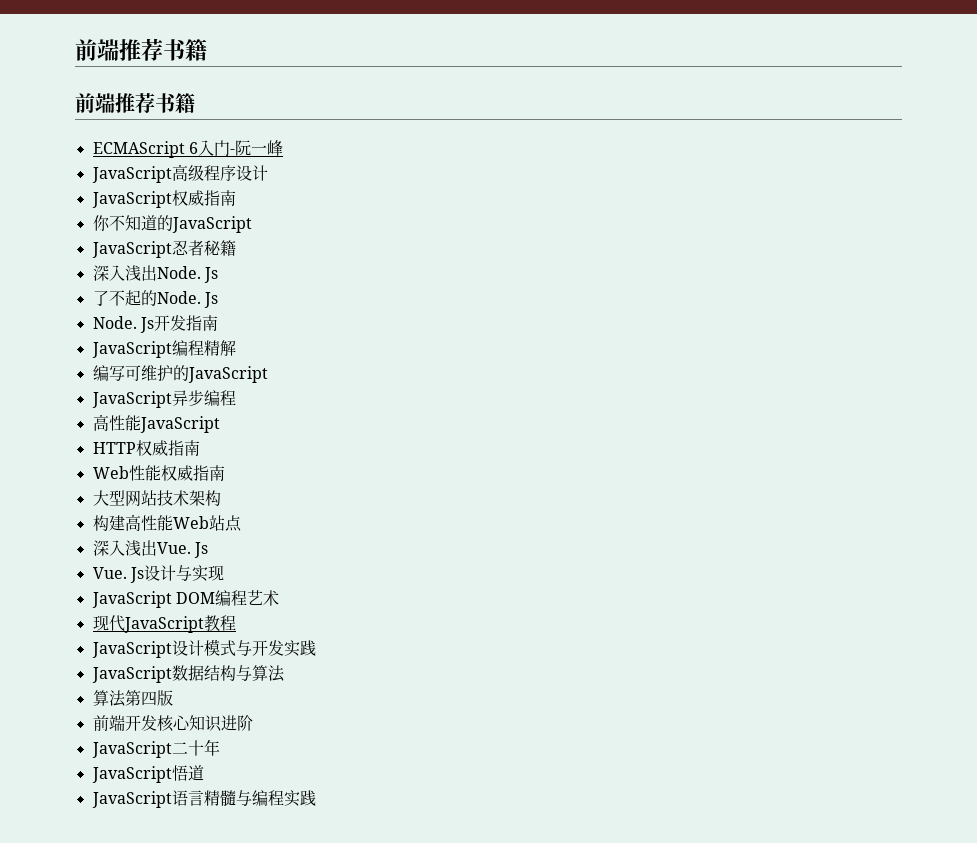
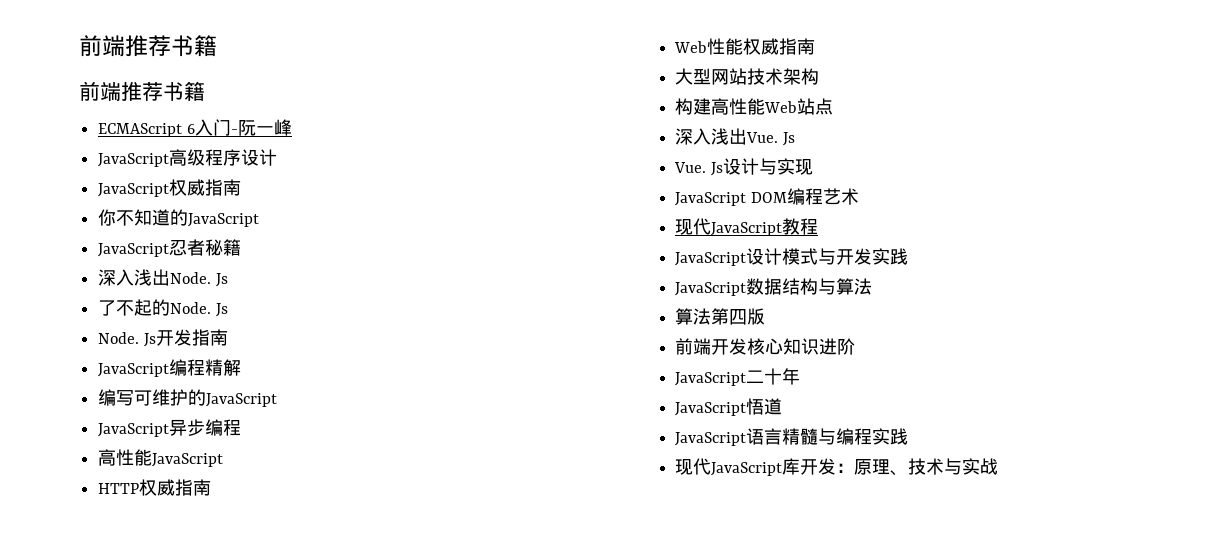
+ 现代JavaScript库开发：原理、技术与实战

